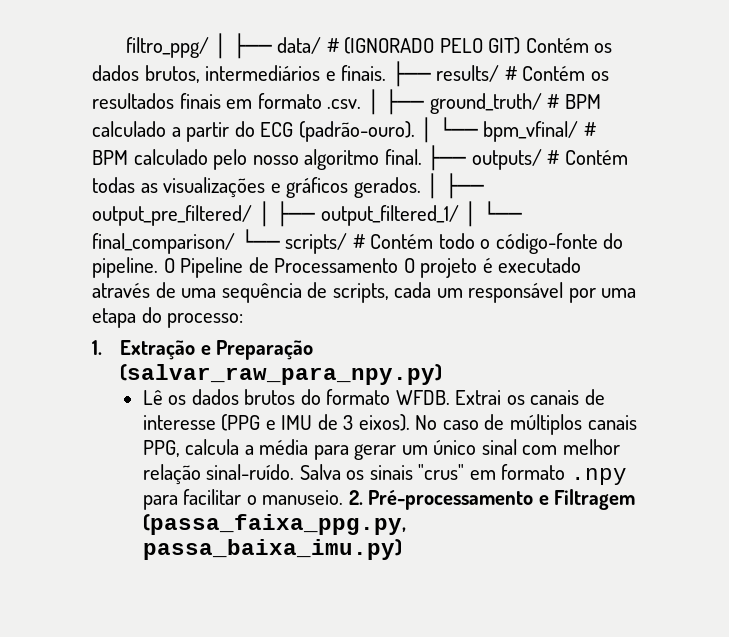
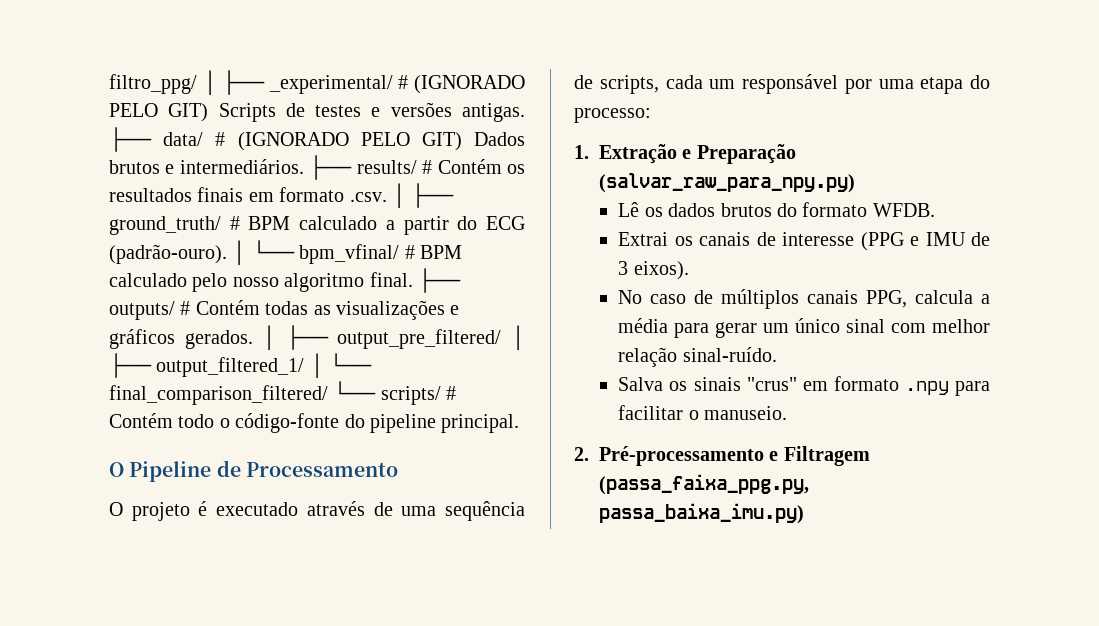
- filtro_ppg/ │ ├── data/ # (IGNORADO PELO GIT) Contém os dados brutos, intermediários e finais.
+ filtro_ppg/ │ ├── _experimental/ # (IGNORADO PELO GIT) Scripts de testes e versões antigas. ├── data/ # (IGNORADO PELO GIT) Dados brutos e intermediários.
- │ ├── output_pre_filtered/ │ ├── output_filtered_1/ │ └── final_comparison/ └── scripts/ # Contém todo o código-fonte do pipeline. O Pipeline de Processamento O projeto é executado através de uma sequência de scripts, cada um responsável por uma etapa do processo:
+ │ ├── output_pre_filtered/ │ ├── output_filtered_1/ │ └── final_comparison_filtered/ └── scripts/ # Contém todo o código-fonte do pipeline principal.
+ O Pipeline de Processamento
+ O projeto é executado através de uma sequência de scripts, cada um responsável por uma etapa do processo:
- Lê os dados brutos do formato WFDB. Extrai os canais de interesse (PPG e IMU de 3 eixos). No caso de múltiplos canais PPG, calcula a média para gerar um único sinal com melhor relação sinal-ruído. Salva os sinais "crus" em formato .npy para facilitar o manuseio. 2. Pré-processamento e Filtragem (passa_faixa_ppg.py, passa_baixa_imu.py)
+ Lê os dados brutos do formato WFDB.
+ Extrai os canais de interesse (PPG e IMU de 3 eixos).
+ No caso de múltiplos canais PPG, calcula a média para gerar um único sinal com melhor relação sinal-ruído.
+ Salva os sinais "crus" em formato .npy para facilitar o manuseio.
+ 2. Pré-processamento e Filtragem (passa_faixa_ppg.py, passa_baixa_imu.py)

